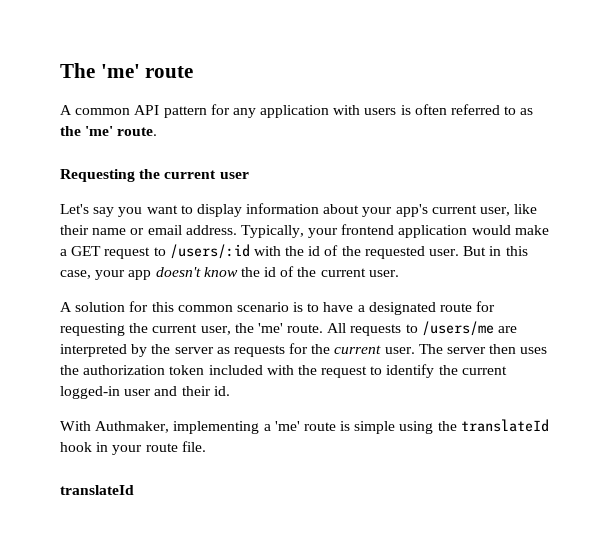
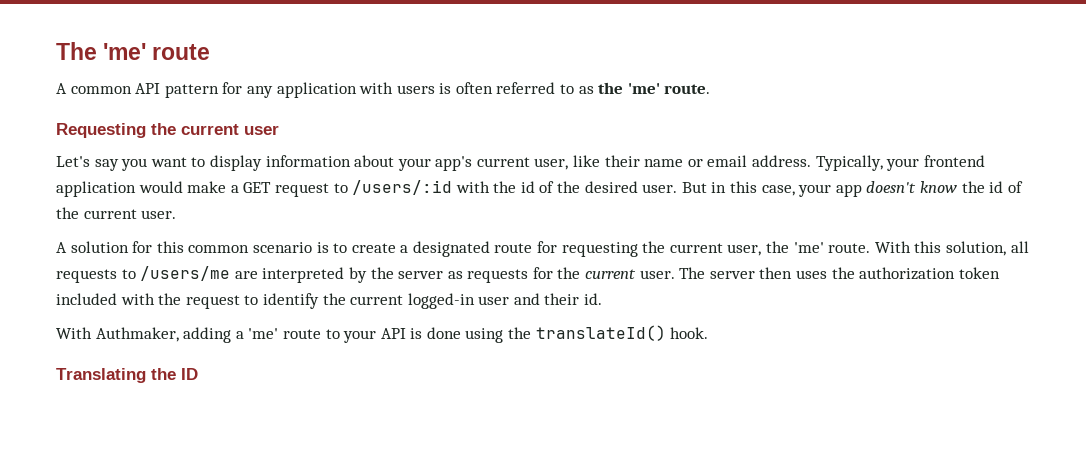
- Typically, your frontend application would make a GET request to /users/:id with the id of the requested user.
+ Typically, your frontend application would make a GET request to /users/:id with the id of the desired user.
- A solution for this common scenario is to have a designated route for requesting the current user, the 'me' route.
+ A solution for this common scenario is to create a designated route for requesting the current user, the 'me' route.
- All requests to /users/me are interpreted by the server as requests for the current user.
+ With this solution, all requests to /users/me are interpreted by the server as requests for the current user.
- With Authmaker, implementing a 'me' route is simple using the translateId hook in your route file.
- translateId
+ With Authmaker, adding a 'me' route to your API is done using the translateId() hook.
+ Translating the ID

